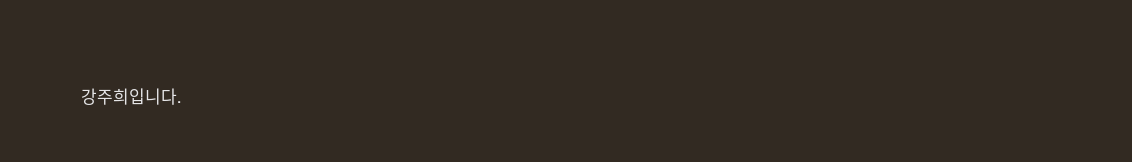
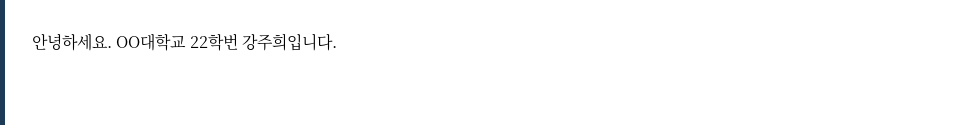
- 강주희입니다.
+ 안녕하세요. OO대학교 22학번 강주희입니다.

